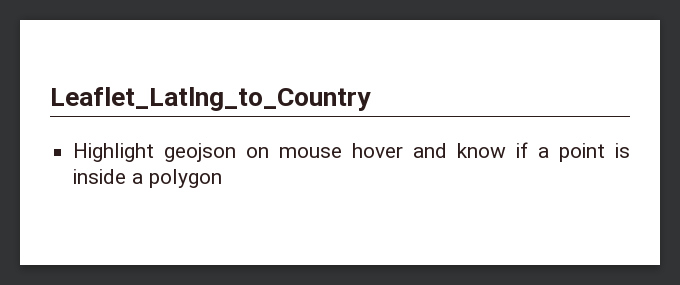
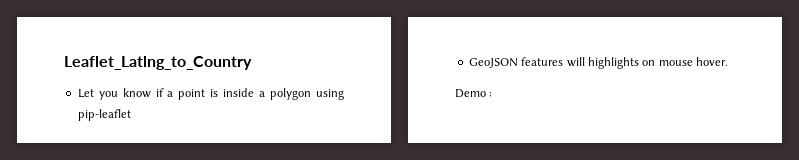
- Highlight geojson on mouse hover and know if a point is inside a polygon
+ Let you know if a point is inside a polygon using pip-leaflet
+ GeoJSON features will highlights on mouse hover.
+ Demo :

